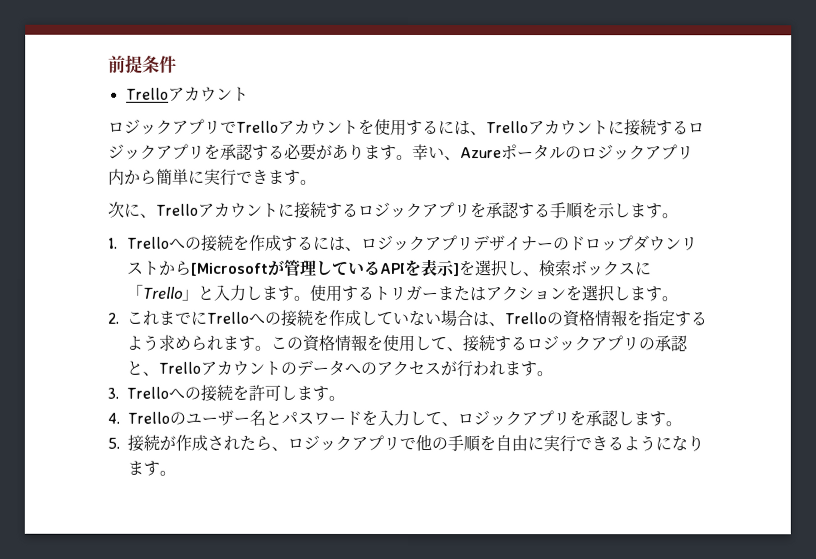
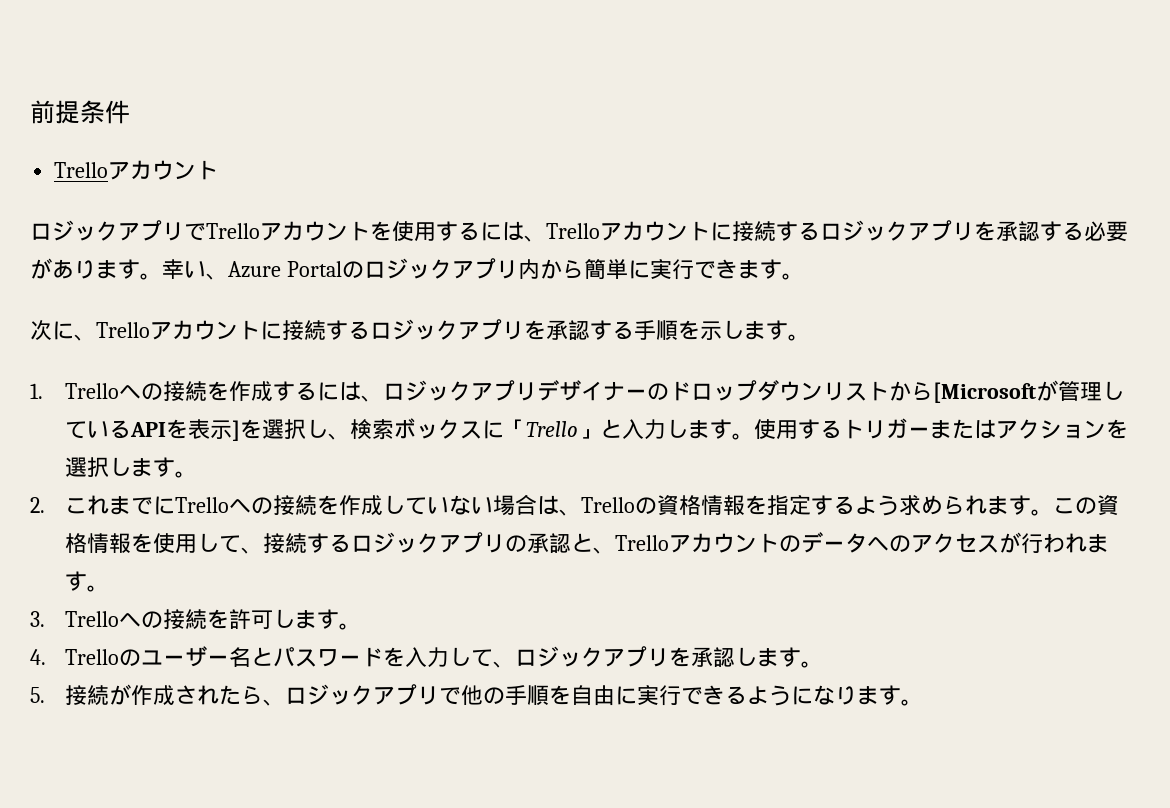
- 幸い、Azureポータルのロジックアプリ内から簡単に実行できます。
+ 幸い、Azure Portalのロジックアプリ内から簡単に実行できます。

